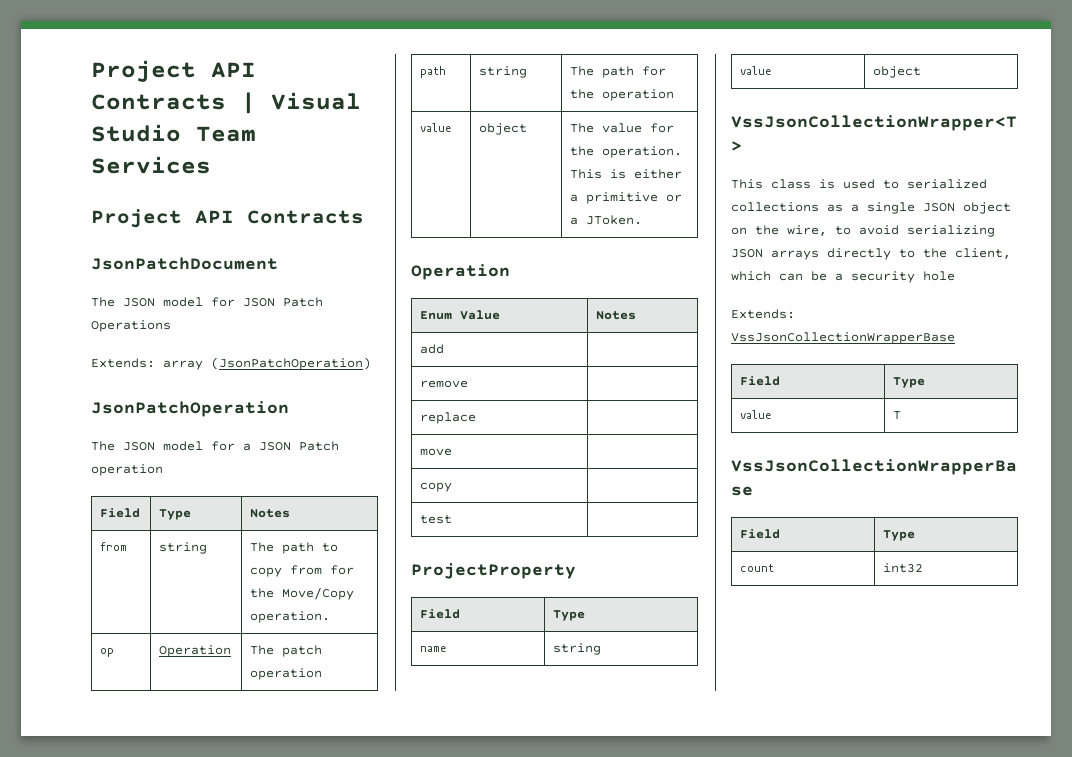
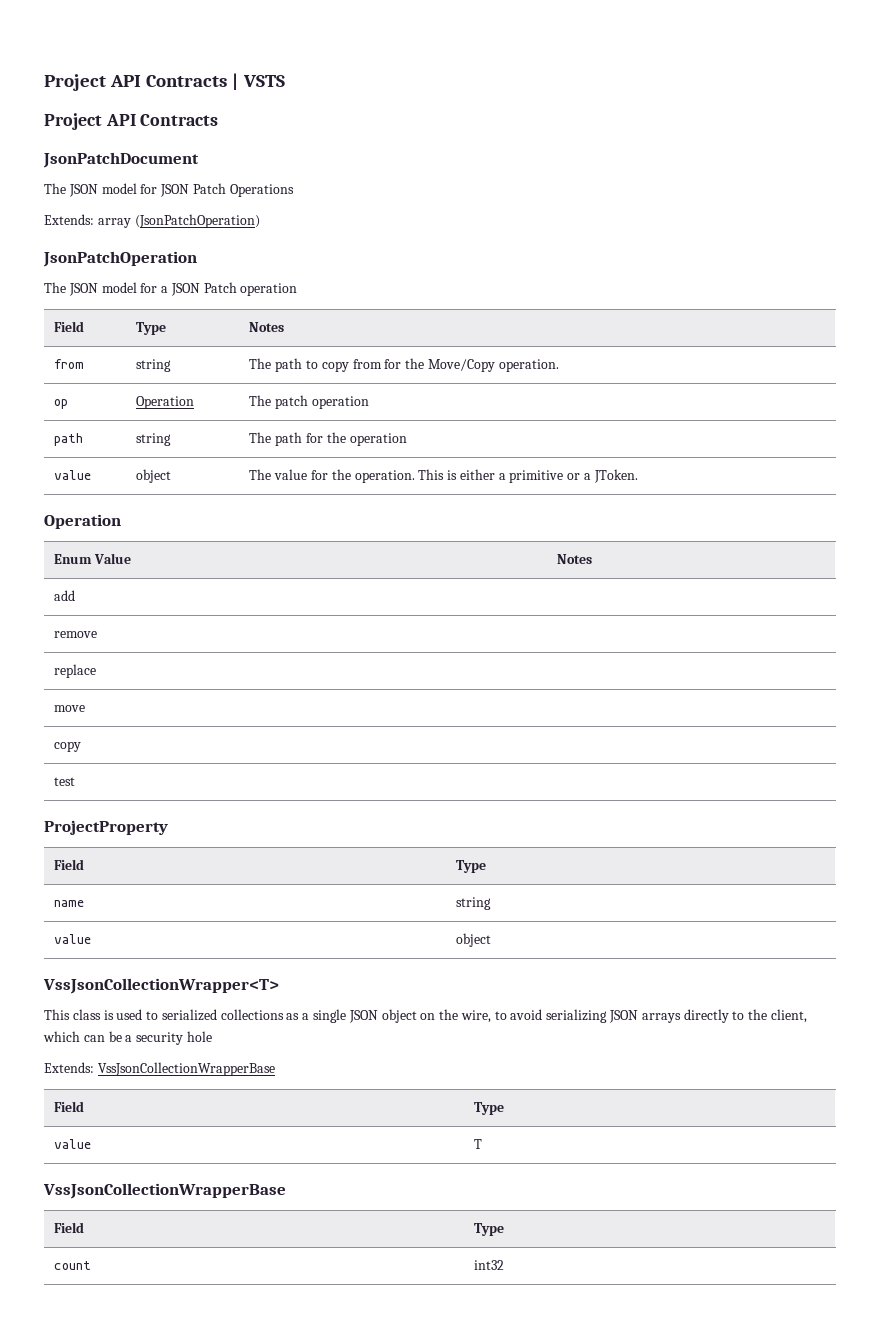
- Project API Contracts | Visual Studio Team Services
+ Project API Contracts | VSTS

